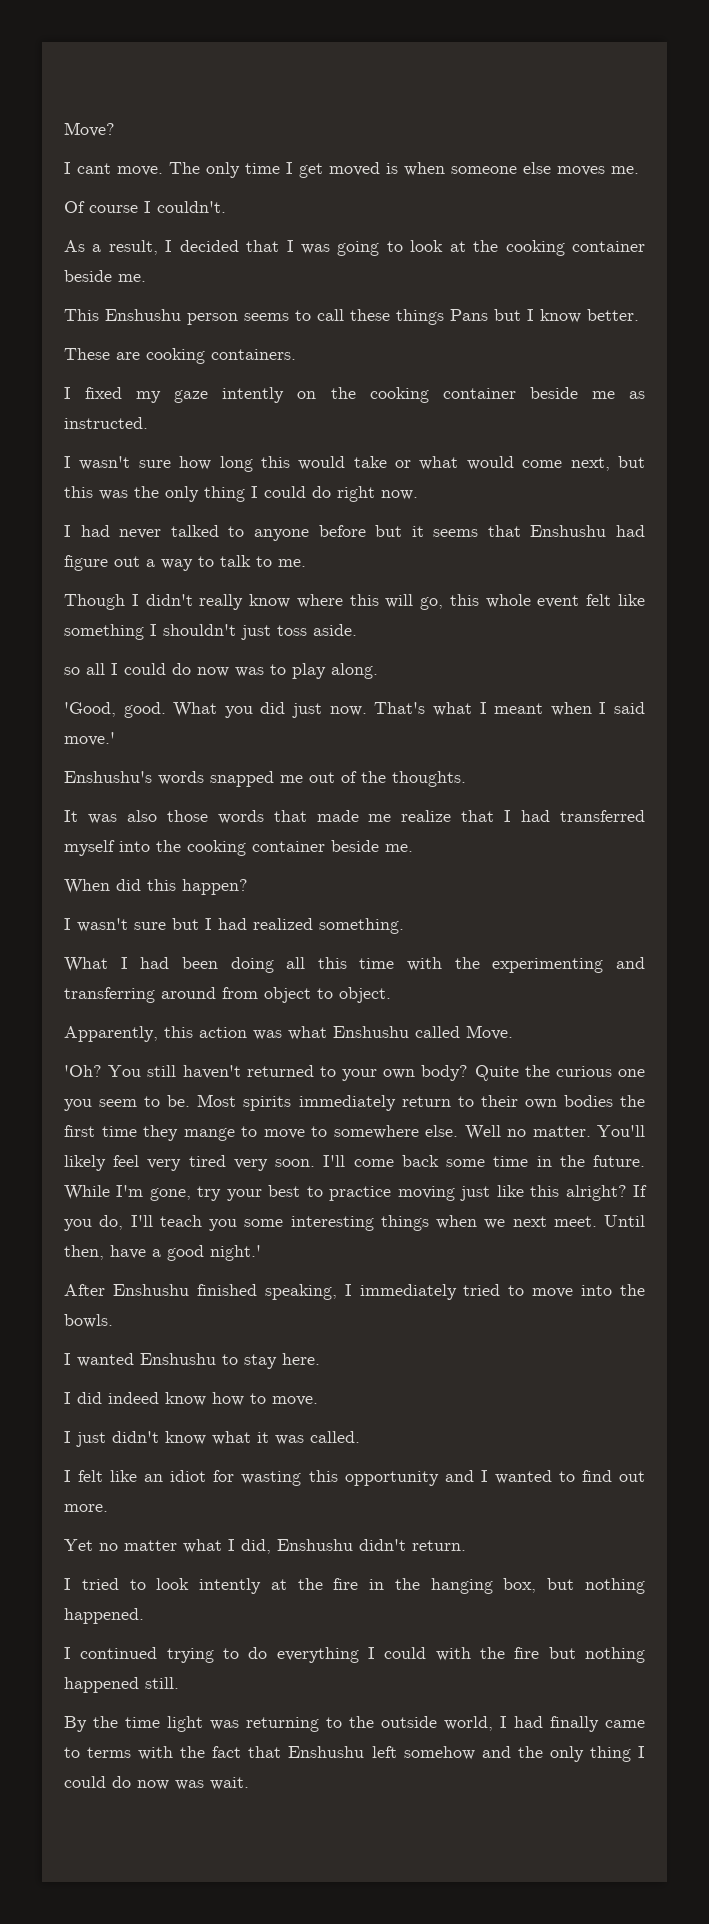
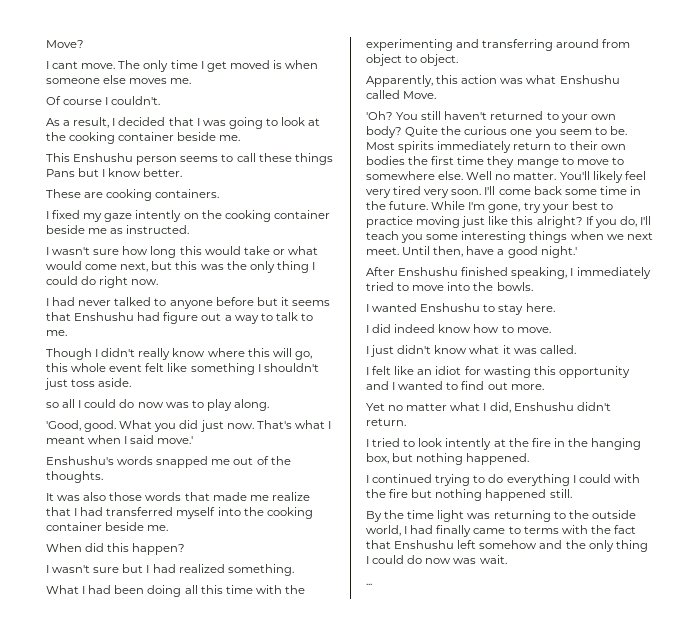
+ ...

